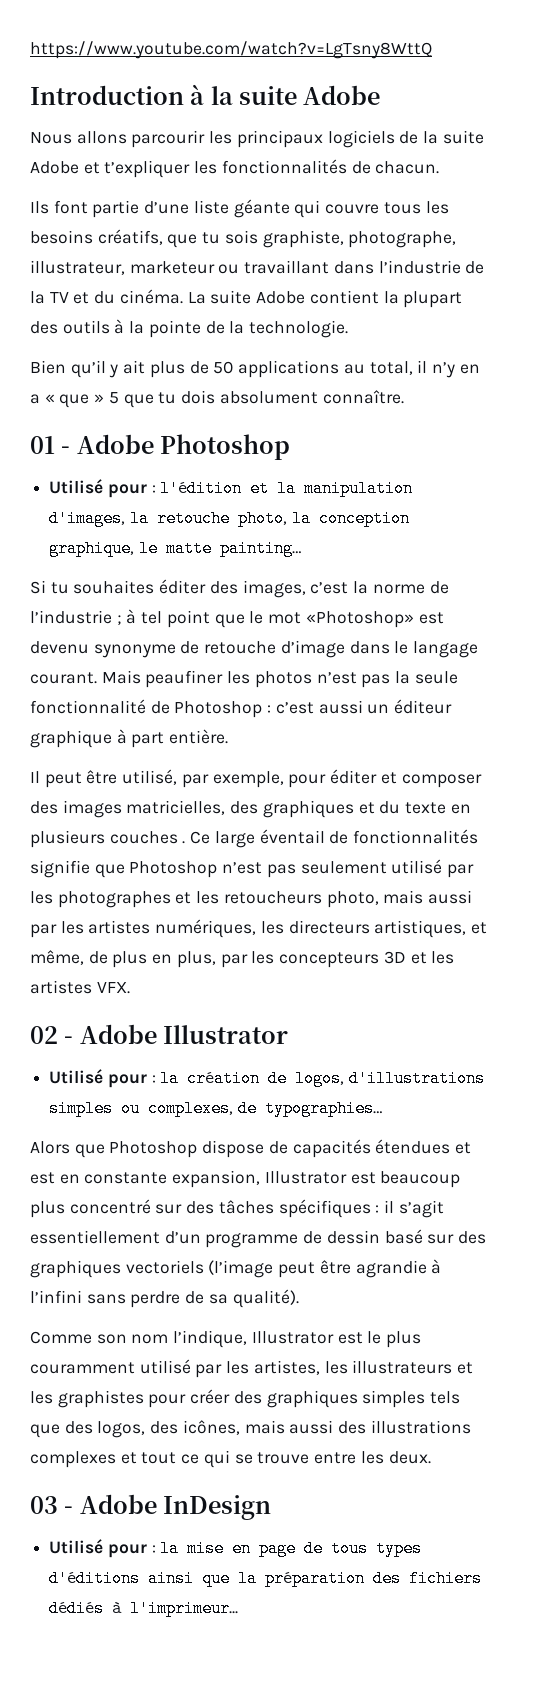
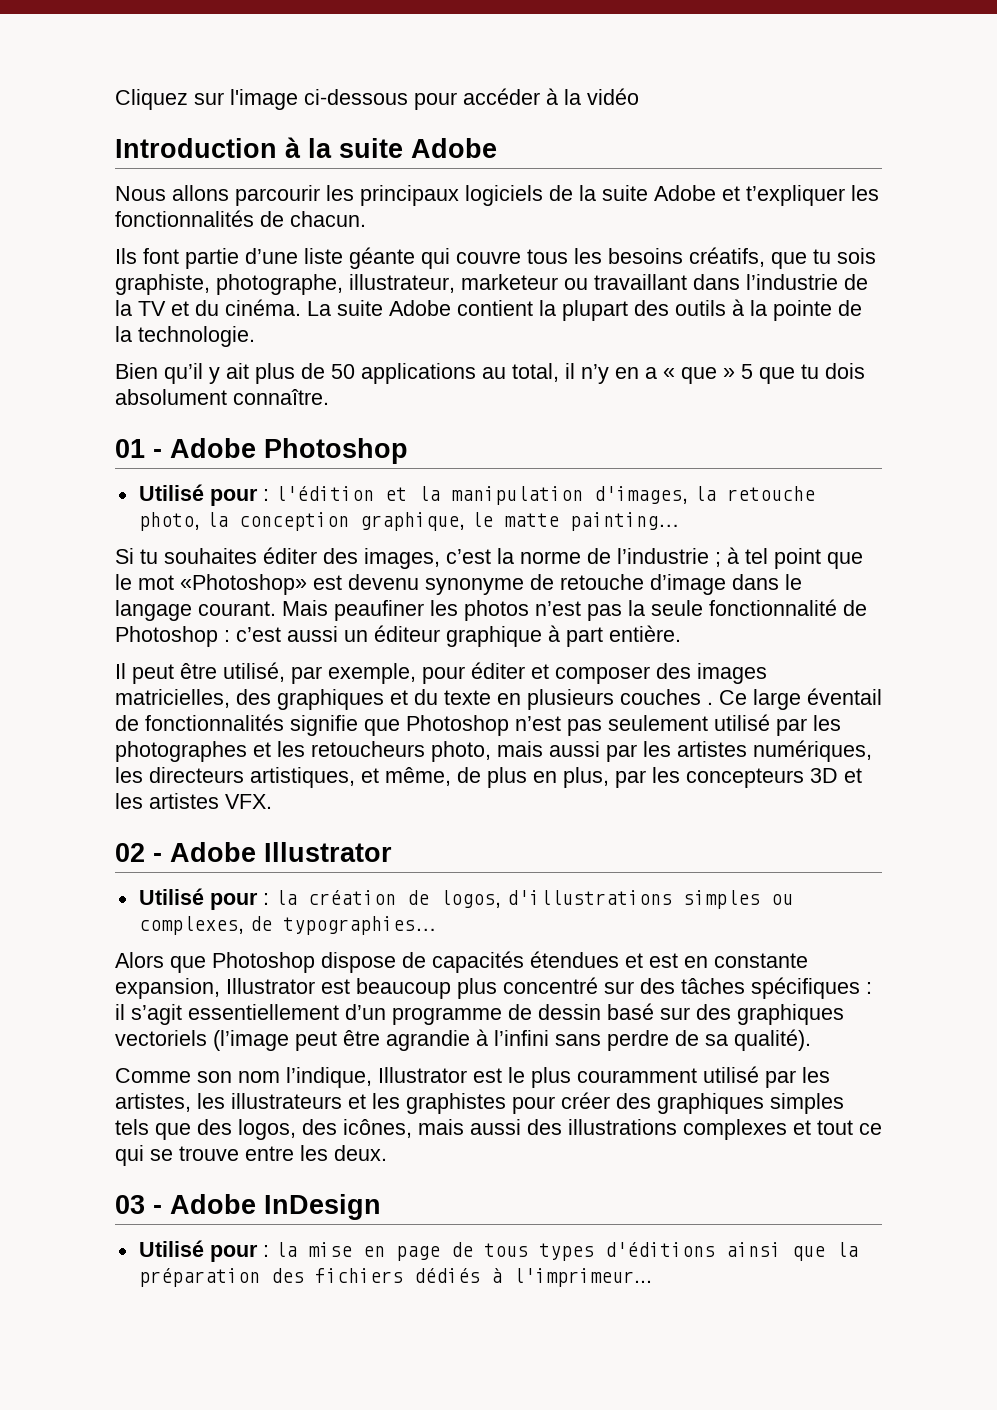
- https://www.youtube.com/watch?v=LgTsny8WttQ
+ Cliquez sur l'image ci-dessous pour accéder à la vidéo

